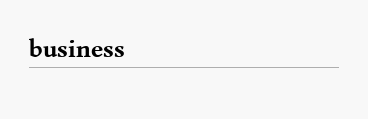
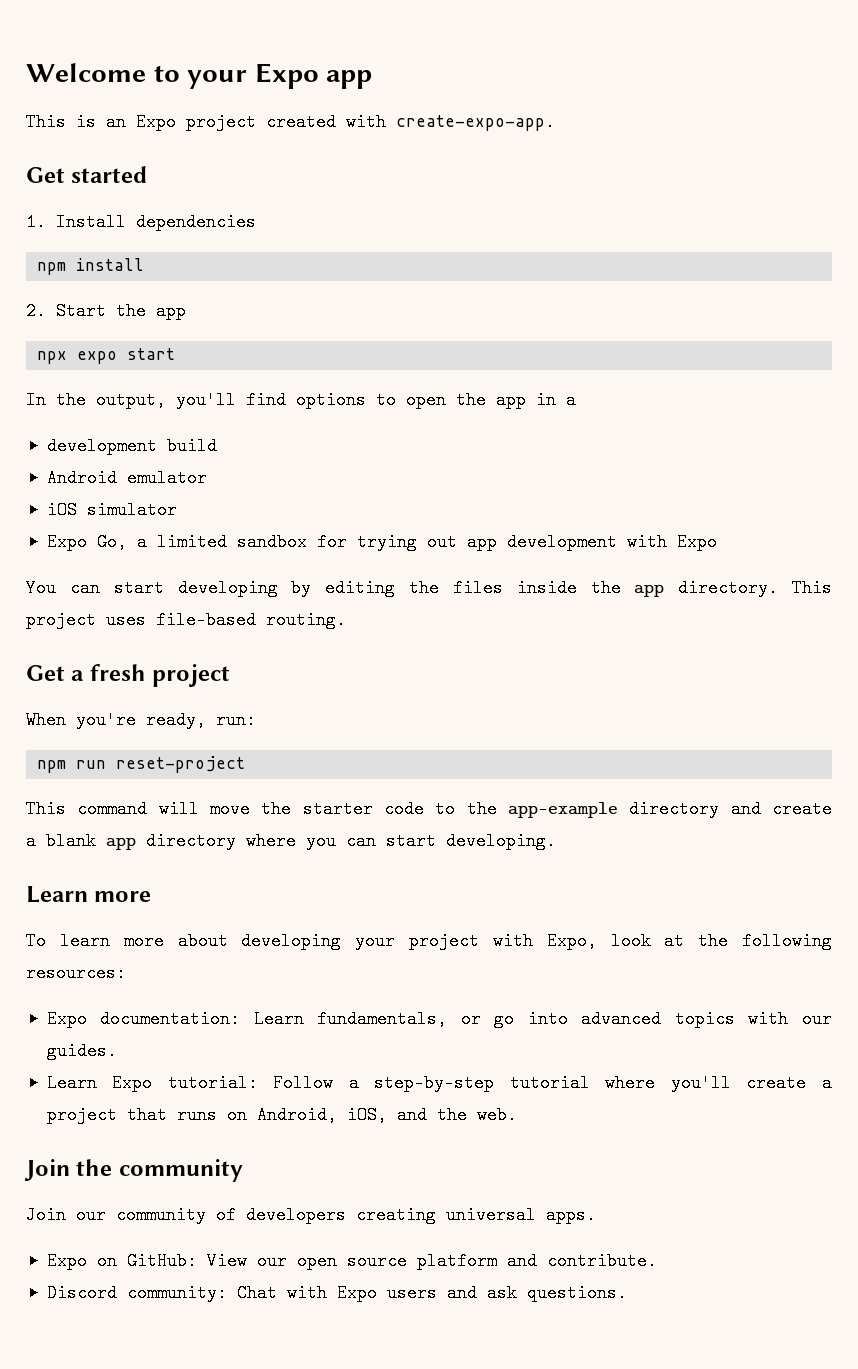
- business
+ Welcome to your Expo app
+ This is an Expo project created with create-expo-app.
+ Get started
+ 1. Install dependencies
+ npm install
+ 2. Start the app
+ npx expo start
+ In the output, you'll find options to open the app in a
+ development build
+ Android emulator
+ iOS simulator
+ Expo Go, a limited sandbox for trying out app development with Expo
+ You can start developing by editing the files inside the app directory. This project uses file-based routing.
+ Get a fresh project
+ When you're ready, run:
+ npm run reset-project
+ This command will move the starter code to the app-example directory and create a blank app directory where you can start developing.
+ Learn more
+ To learn more about developing your project with Expo, look at the following resources:
+ Expo documentation: Learn fundamentals, or go into advanced topics with our guides.
+ Learn Expo tutorial: Follow a step-by-step tutorial where you'll create a project that runs on Android, iOS, and the web.
+ Join the community
+ Join our community of developers creating universal apps.
+ Expo on GitHub: View our open source platform and contribute.
+ Discord community: Chat with Expo users and ask questions.

